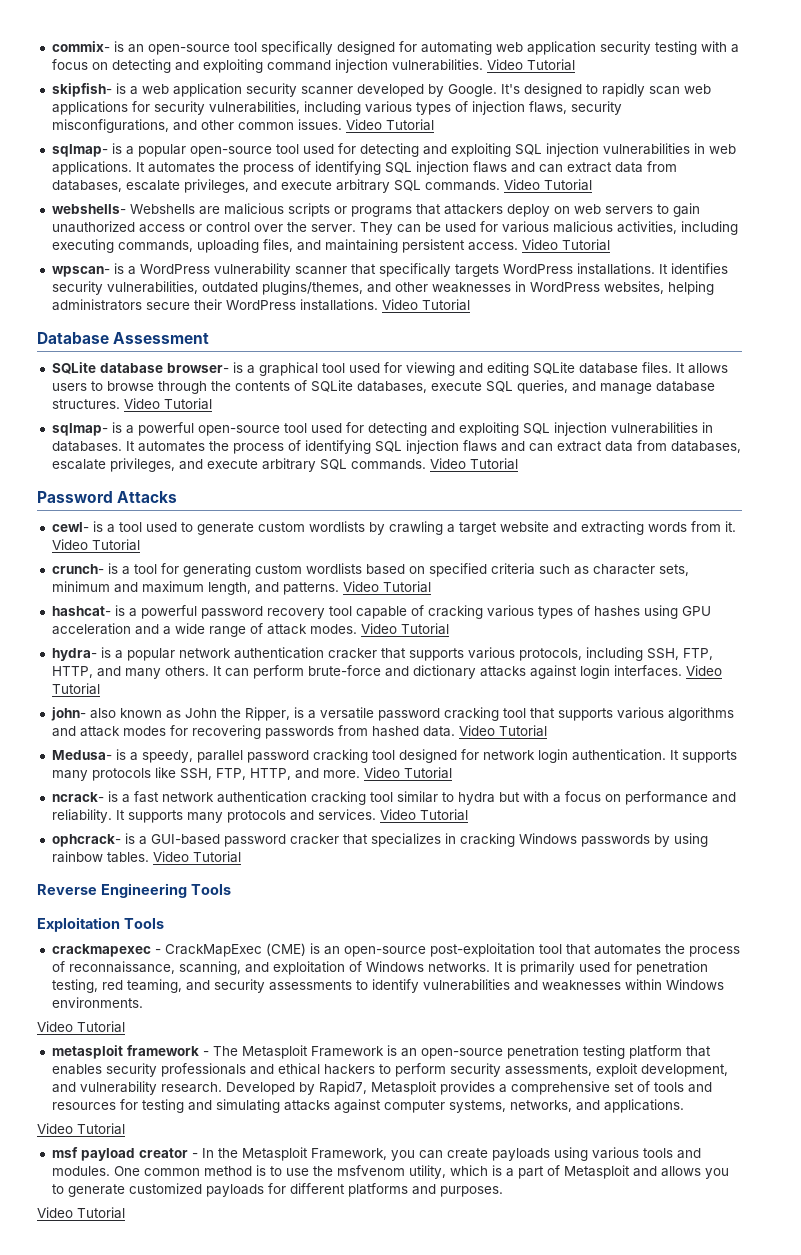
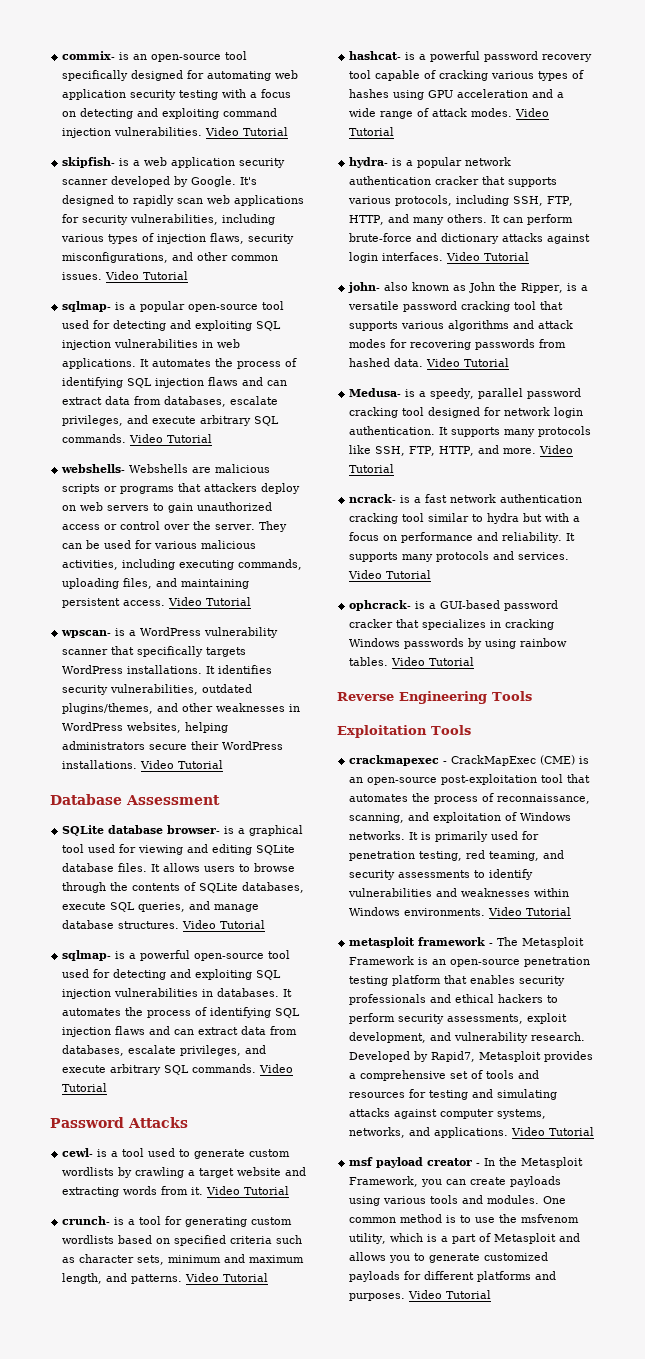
- It is primarily used for penetration testing, red teaming, and security assessments to identify vulnerabilities and weaknesses within Windows environments.
- Video Tutorial
+ It is primarily used for penetration testing, red teaming, and security assessments to identify vulnerabilities and weaknesses within Windows environments. Video Tutorial
- Developed by Rapid7, Metasploit provides a comprehensive set of tools and resources for testing and simulating attacks against computer systems, networks, and applications.
- Video Tutorial
+ Developed by Rapid7, Metasploit provides a comprehensive set of tools and resources for testing and simulating attacks against computer systems, networks, and applications. Video Tutorial
- One common method is to use the msfvenom utility, which is a part of Metasploit and allows you to generate customized payloads for different platforms and purposes.
- Video Tutorial
+ One common method is to use the msfvenom utility, which is a part of Metasploit and allows you to generate customized payloads for different platforms and purposes. Video Tutorial

